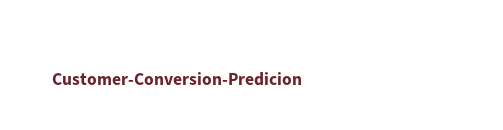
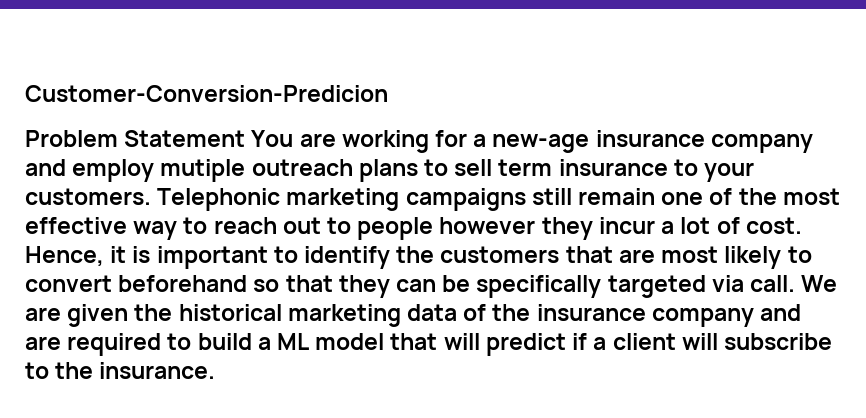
+ Problem Statement You are working for a new-age insurance company and employ mutiple outreach plans to sell term insurance to your customers. Telephonic marketing campaigns still remain one of the most effective way to reach out to people however they incur a lot of cost. Hence, it is important to identify the customers that are most likely to convert beforehand so that they can be specifically targeted via call. We are given the historical marketing data of the insurance company and are required to build a ML model that will predict if a client will subscribe to the insurance.

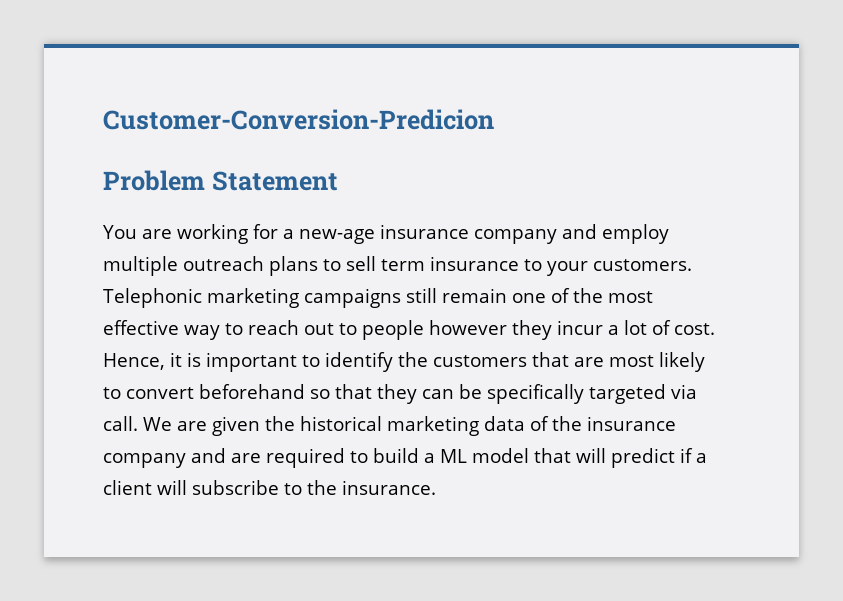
- Problem Statement You are working for a new-age insurance company and employ mutiple outreach plans to sell term insurance to your customers.
+ Problem Statement
+ You are working for a new-age insurance company and employ multiple outreach plans to sell term insurance to your customers.

